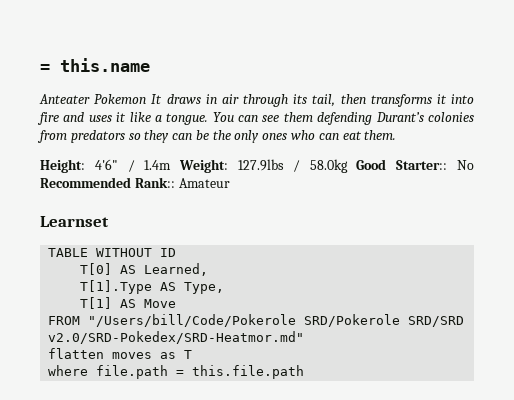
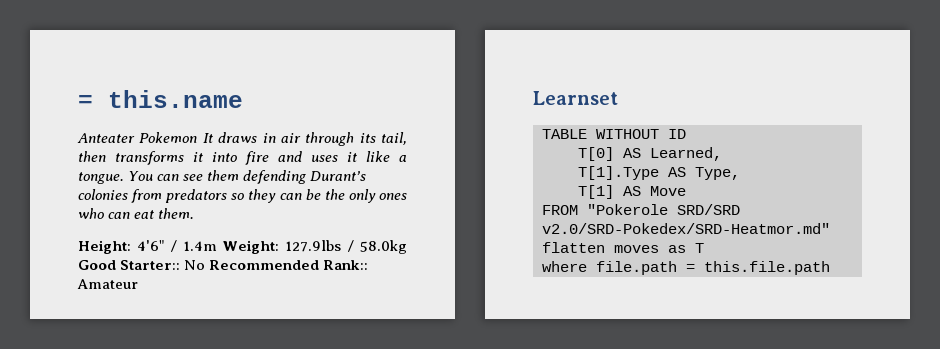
- FROM "/Users/bill/Code/Pokerole SRD/Pokerole SRD/SRD v2.0/SRD-Pokedex/SRD-Heatmor.md"
+ FROM "Pokerole SRD/SRD v2.0/SRD-Pokedex/SRD-Heatmor.md"

